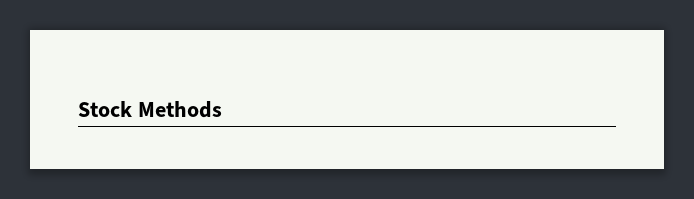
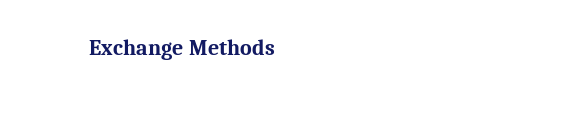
- Stock Methods
+ Exchange Methods

